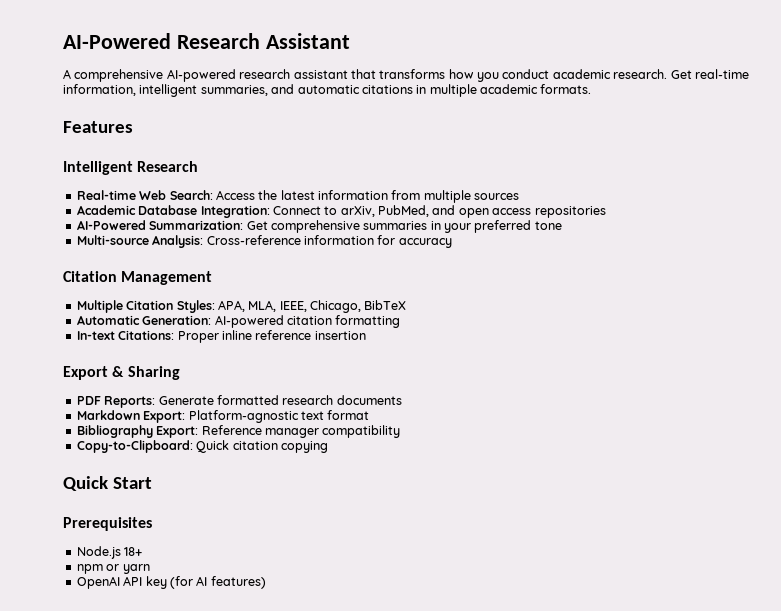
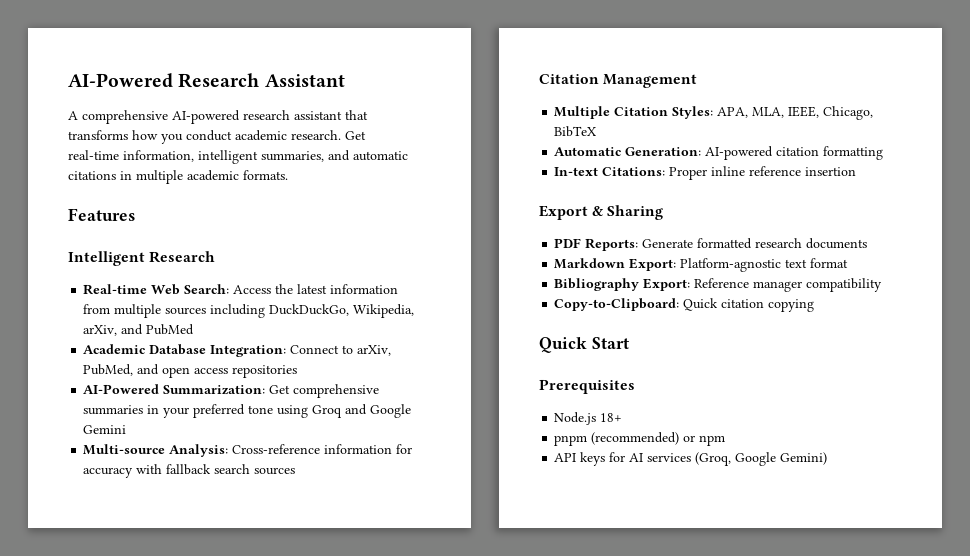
- Real-time Web Search: Access the latest information from multiple sources
+ Real-time Web Search: Access the latest information from multiple sources including DuckDuckGo, Wikipedia, arXiv, and PubMed
- AI-Powered Summarization: Get comprehensive summaries in your preferred tone
+ AI-Powered Summarization: Get comprehensive summaries in your preferred tone using Groq and Google Gemini
- Multi-source Analysis: Cross-reference information for accuracy
+ Multi-source Analysis: Cross-reference information for accuracy with fallback search sources
- npm or yarn
- OpenAI API key (for AI features)
+ pnpm (recommended) or npm
+ API keys for AI services (Groq, Google Gemini)

